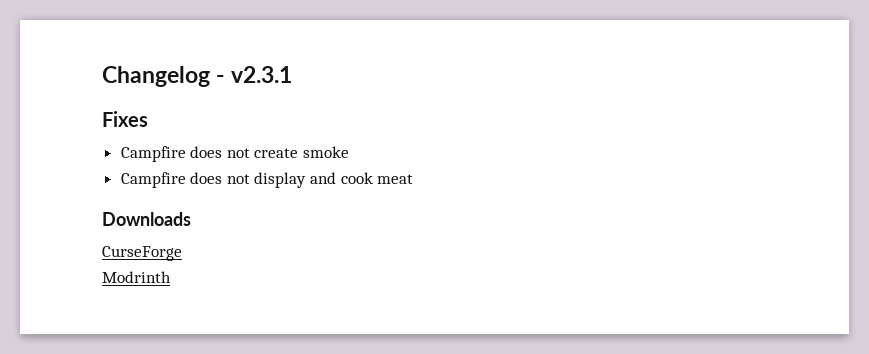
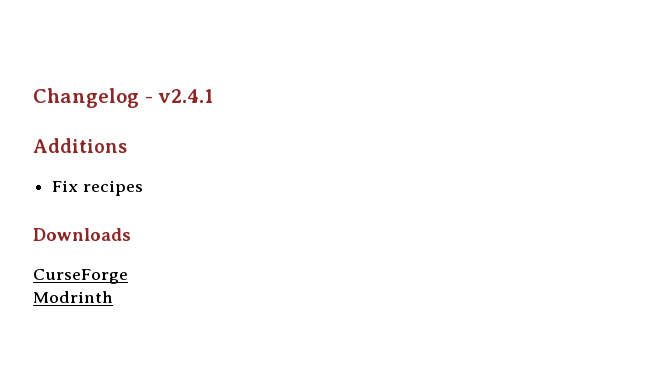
- Changelog - v2.3.1
- Fixes
- Campfire does not create smoke
- Campfire does not display and cook meat
+ Changelog - v2.4.1
+ Additions
+ Fix recipes

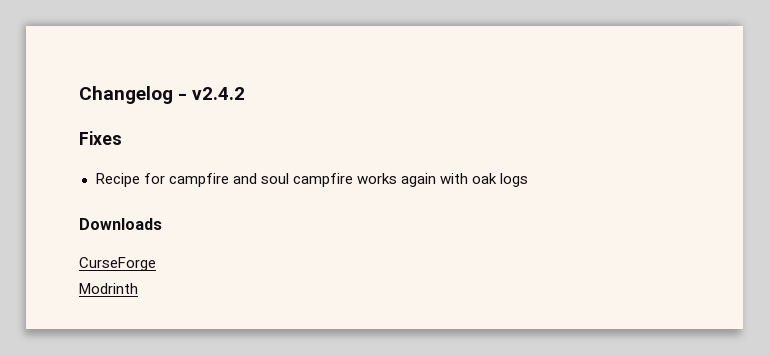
- Changelog - v2.4.1
- Additions
- Fix recipes
+ Changelog - v2.4.2
+ Fixes
+ Recipe for campfire and soul campfire works again with oak logs

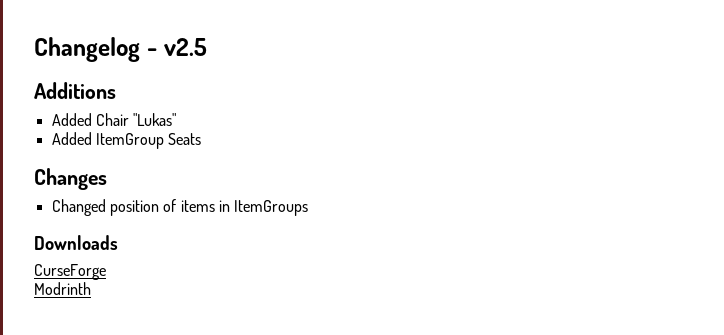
- Changelog - v2.4.2
- Fixes
- Recipe for campfire and soul campfire works again with oak logs
+ Changelog - v2.5
+ Additions
+ Added Chair "Lukas"
+ Added ItemGroup Seats
+ Changes
+ Changed position of items in ItemGroups

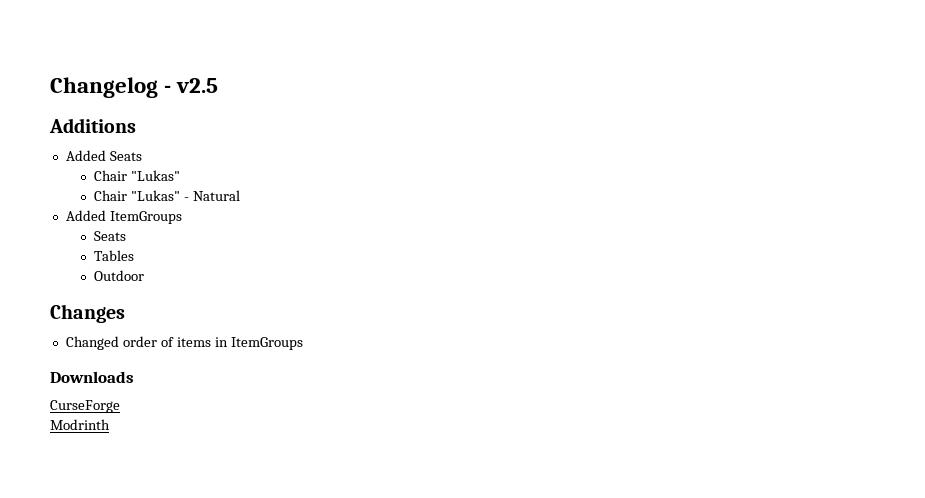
- Added Chair "Lukas"
- Added ItemGroup Seats
+ Added Seats
+ Chair "Lukas"
+ Chair "Lukas" - Natural
+ Added ItemGroups
+ Seats
+ Tables
+ Outdoor
- Changed position of items in ItemGroups
+ Changed order of items in ItemGroups

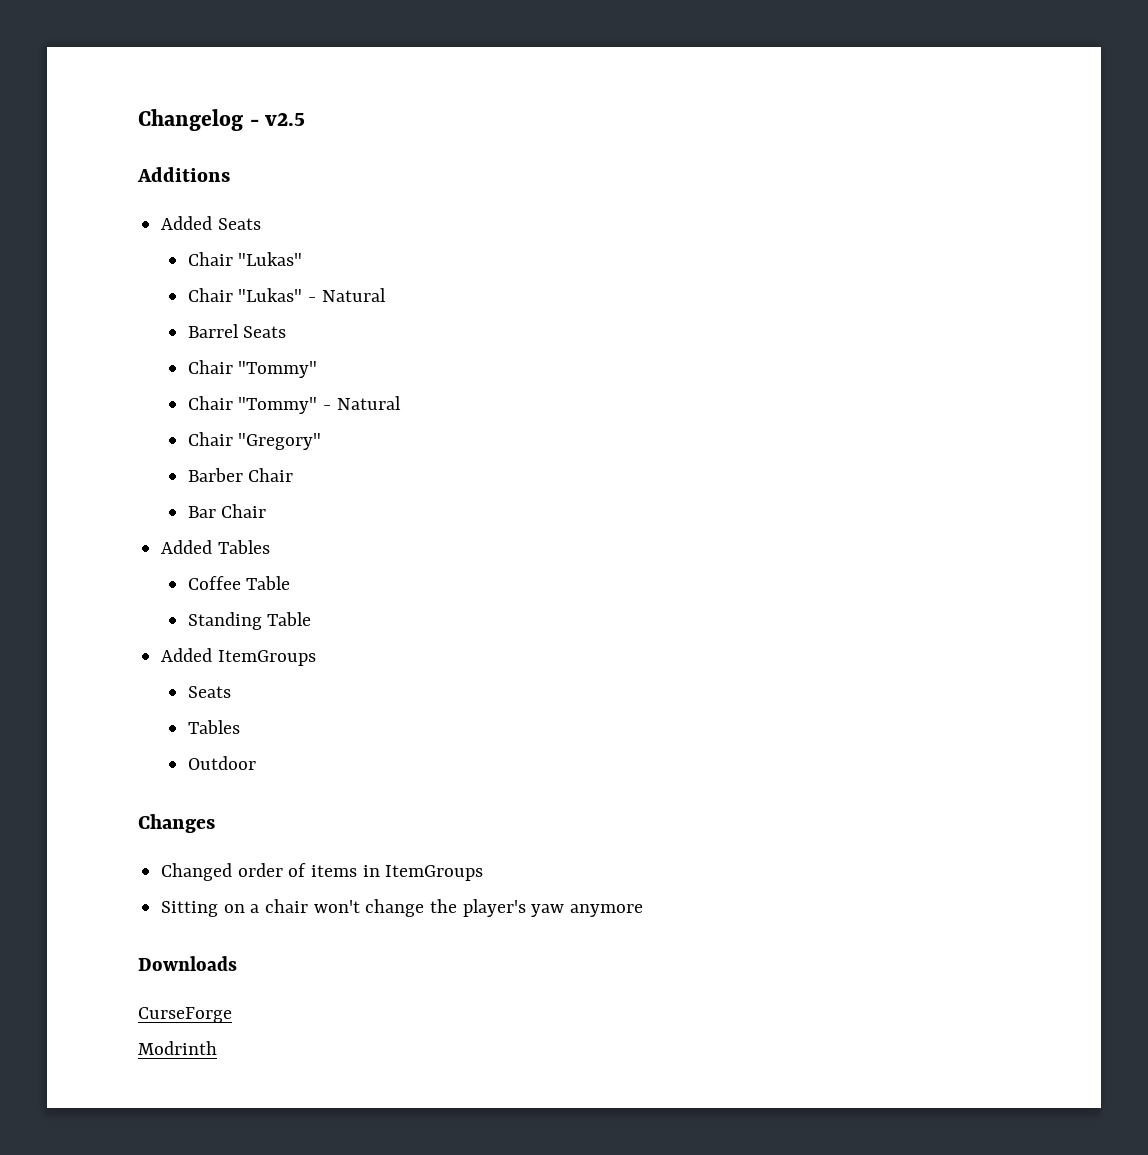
+ Barrel Seats
+ Chair "Tommy"
+ Chair "Tommy" - Natural
+ Chair "Gregory"
+ Barber Chair
+ Bar Chair
+ Added Tables
+ Coffee Table
+ Standing Table
+ Sitting on a chair won't change the player's yaw anymore

